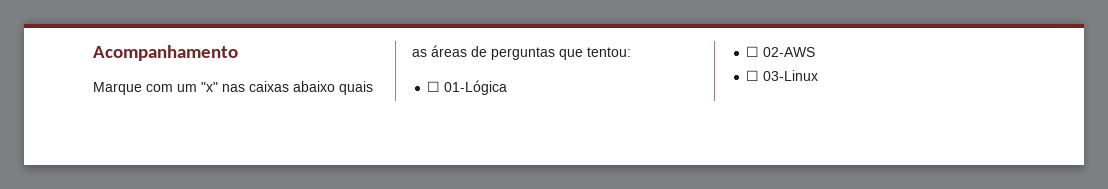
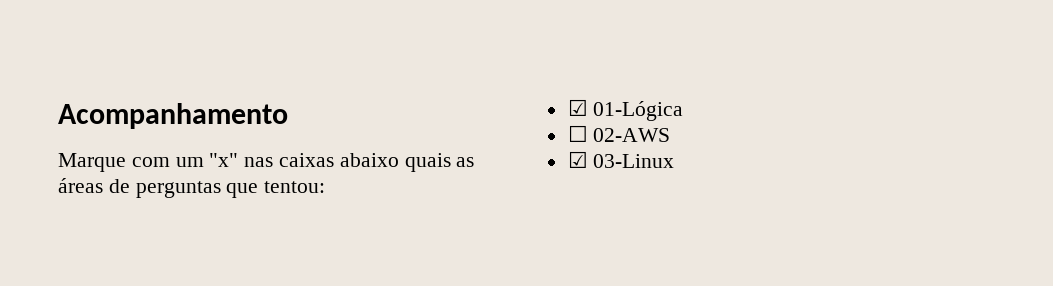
- ☐ 01-Lógica
+ ☑ 01-Lógica
- ☐ 03-Linux
+ ☑ 03-Linux

